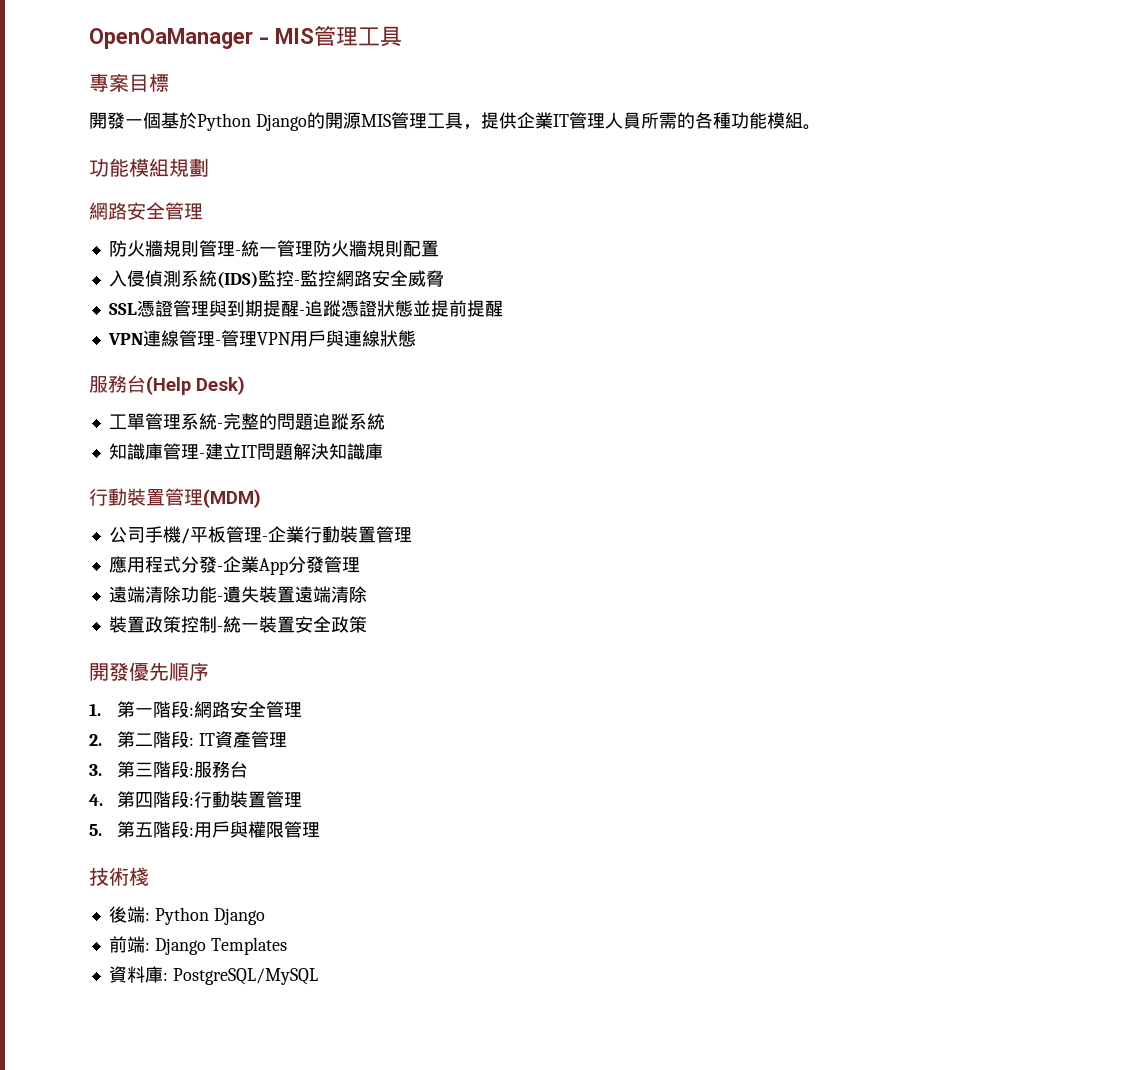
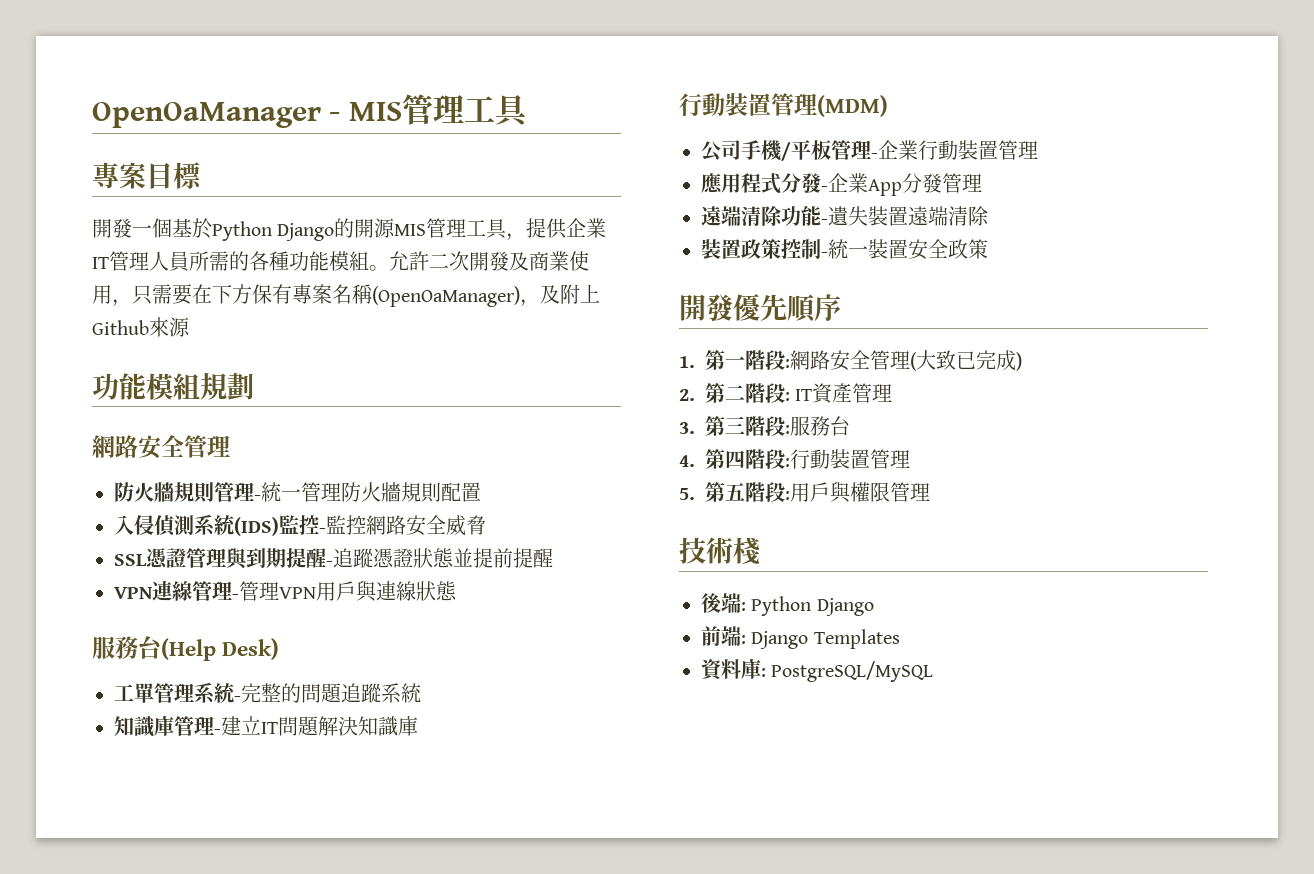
+ 允許二次開發及商業使用，只需要在下方保有專案名稱(OpenOaManager)，及附上Github來源
- 1.第一階段:網路安全管理
+ 1.第一階段:網路安全管理(大致已完成)

